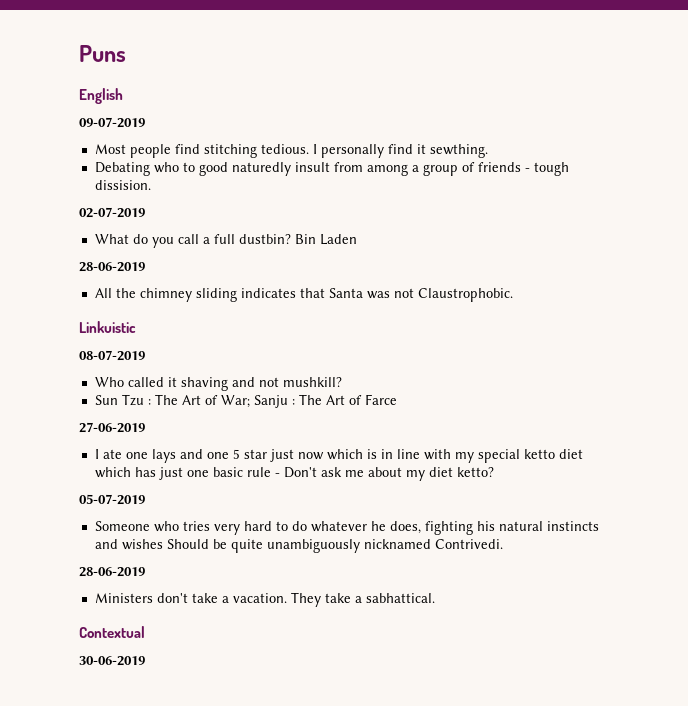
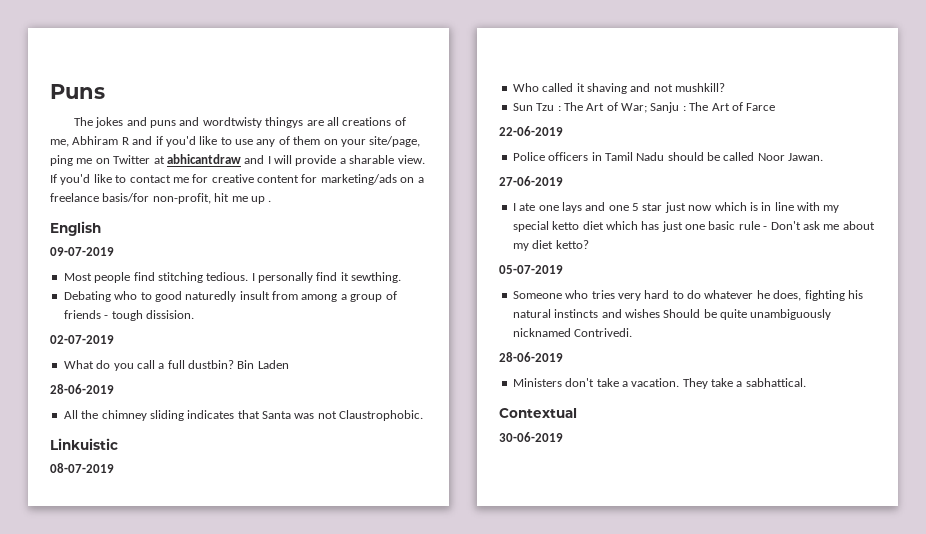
+ The jokes and puns and wordtwisty thingys are all creations of me, Abhiram R and if you'd like to use any of them on your site/page, ping me on Twitter at abhicantdraw and I will provide a sharable view. If you'd like to contact me for creative content for marketing/ads on a freelance basis/for non-profit, hit me up .
+ 22-06-2019
+ Police officers in Tamil Nadu should be called Noor Jawan.

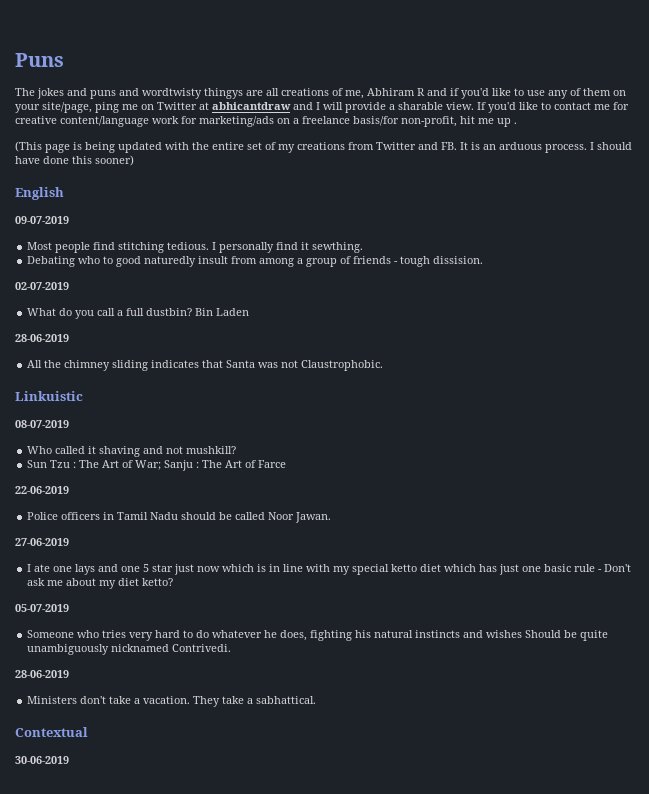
- If you'd like to contact me for creative content for marketing/ads on a freelance basis/for non-profit, hit me up .
+ If you'd like to contact me for creative content/language work for marketing/ads on a freelance basis/for non-profit, hit me up .
+ (This page is being updated with the entire set of my creations from Twitter and FB. It is an arduous process. I should have done this sooner)

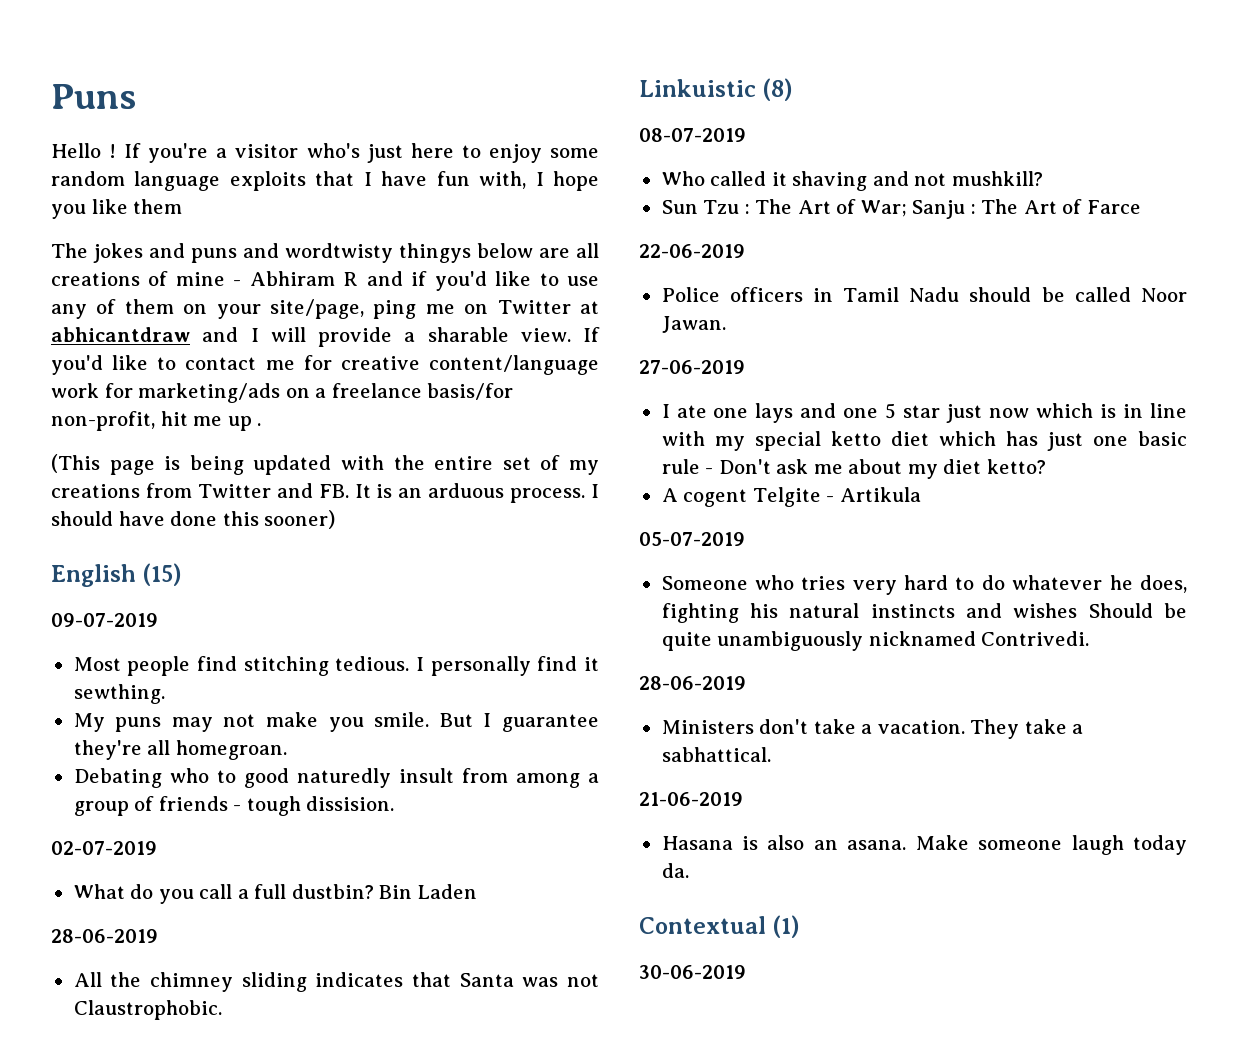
+ Hello ! If you're a visitor who's just here to enjoy some random language exploits that I have fun with, I hope you like them
- The jokes and puns and wordtwisty thingys are all creations of me, Abhiram R and if you'd like to use any of them on your site/page, ping me on Twitter at abhicantdraw and I will provide a sharable view.
+ The jokes and puns and wordtwisty thingys below are all creations of mine - Abhiram R and if you'd like to use any of them on your site/page, ping me on Twitter at abhicantdraw and I will provide a sharable view.
- English
+ English (15)
+ My puns may not make you smile. But I guarantee they're all homegroan.
- Linkuistic
+ Linkuistic (8)
+ A cogent Telgite - Artikula
+ 21-06-2019
+ Hasana is also an asana. Make someone laugh today da.
- Contextual
+ Contextual (1)

